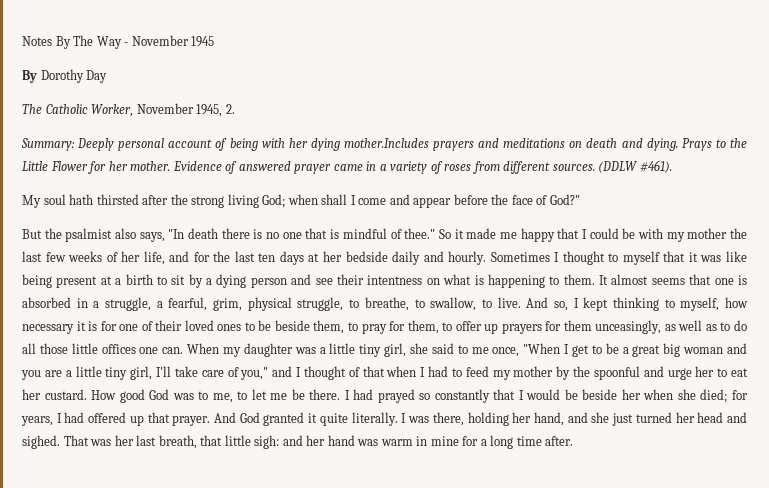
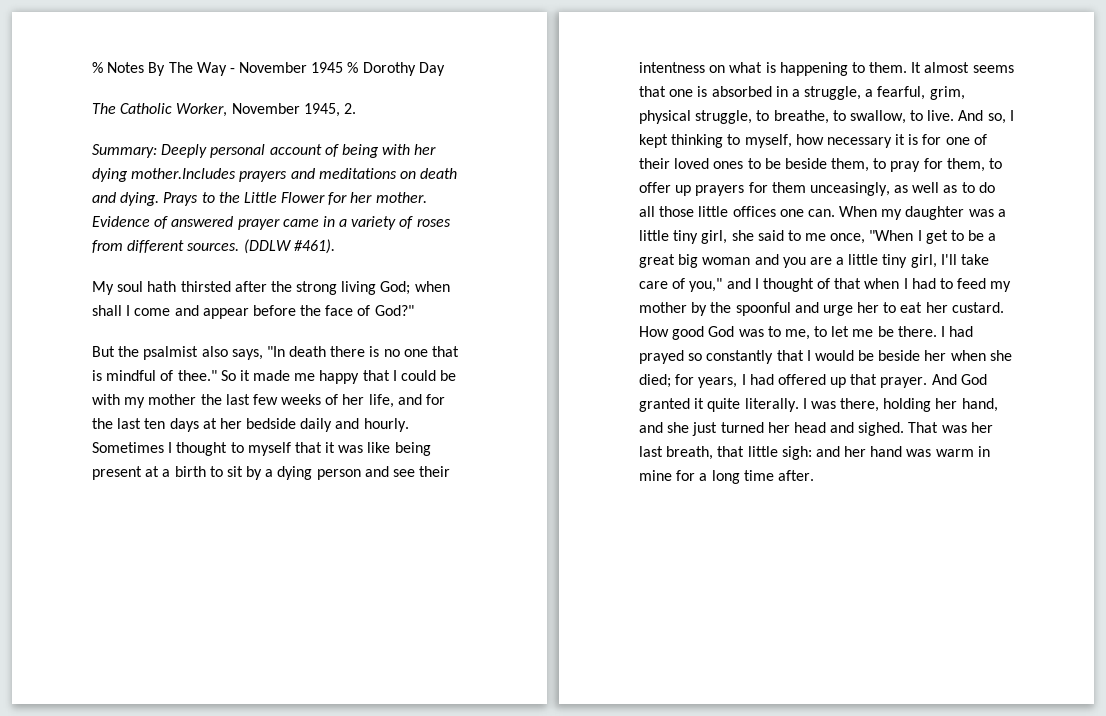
- Notes By The Way - November 1945
- By Dorothy Day
+ % Notes By The Way - November 1945 % Dorothy Day

